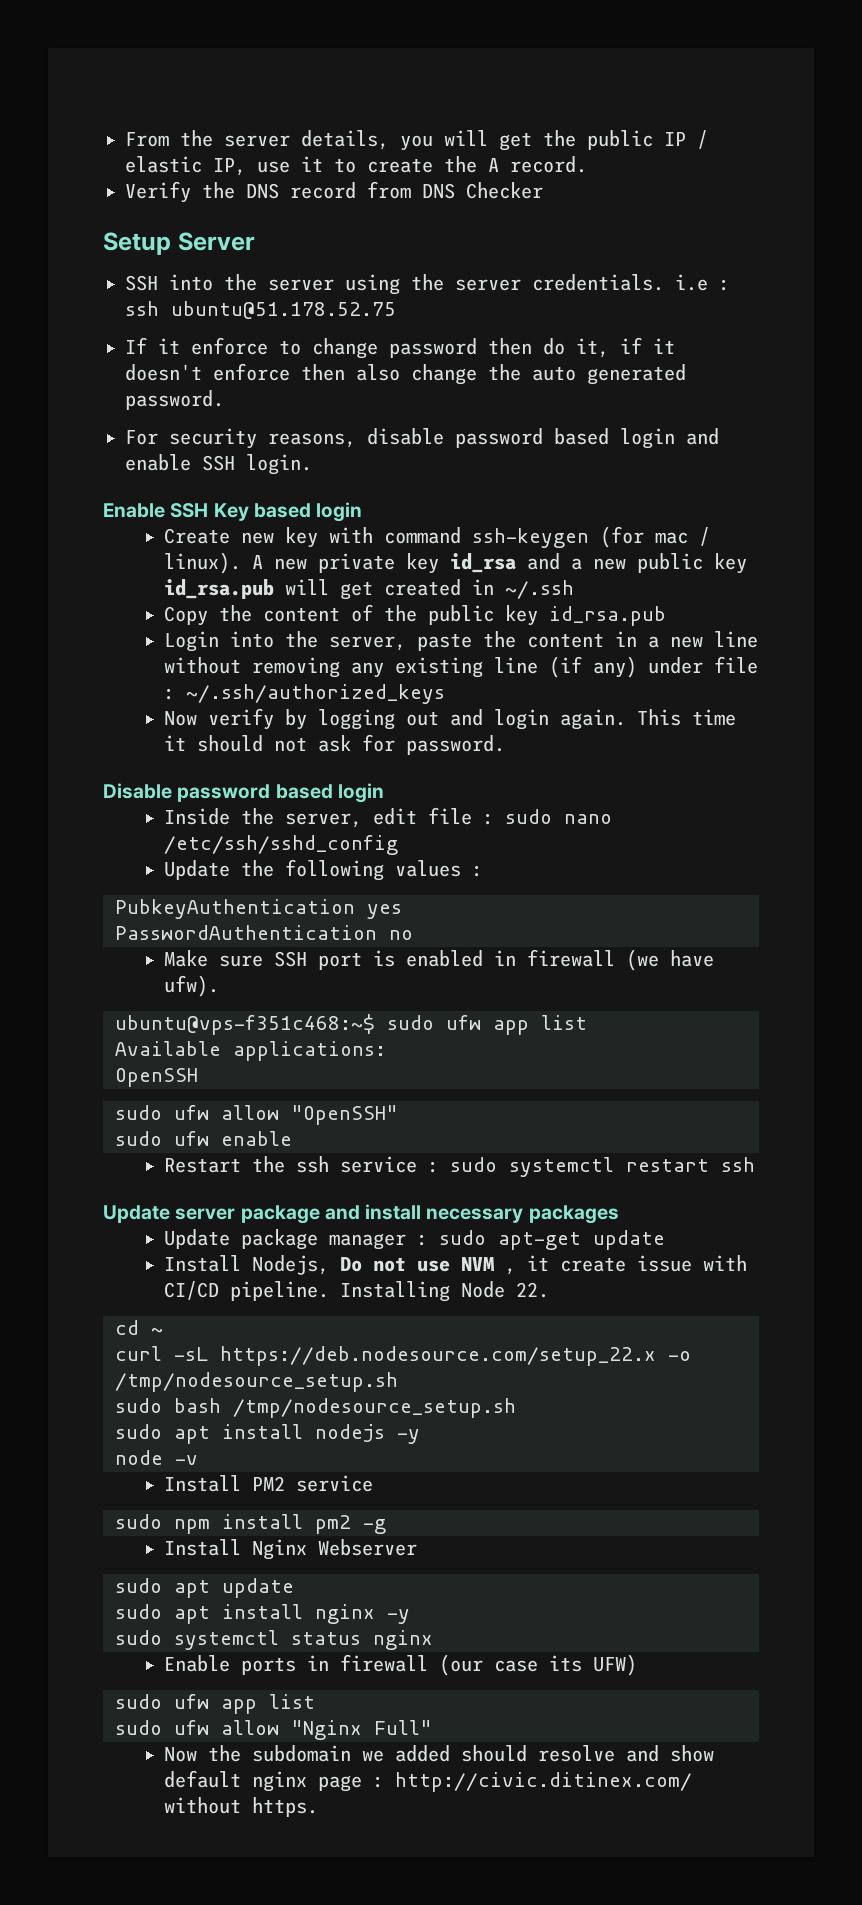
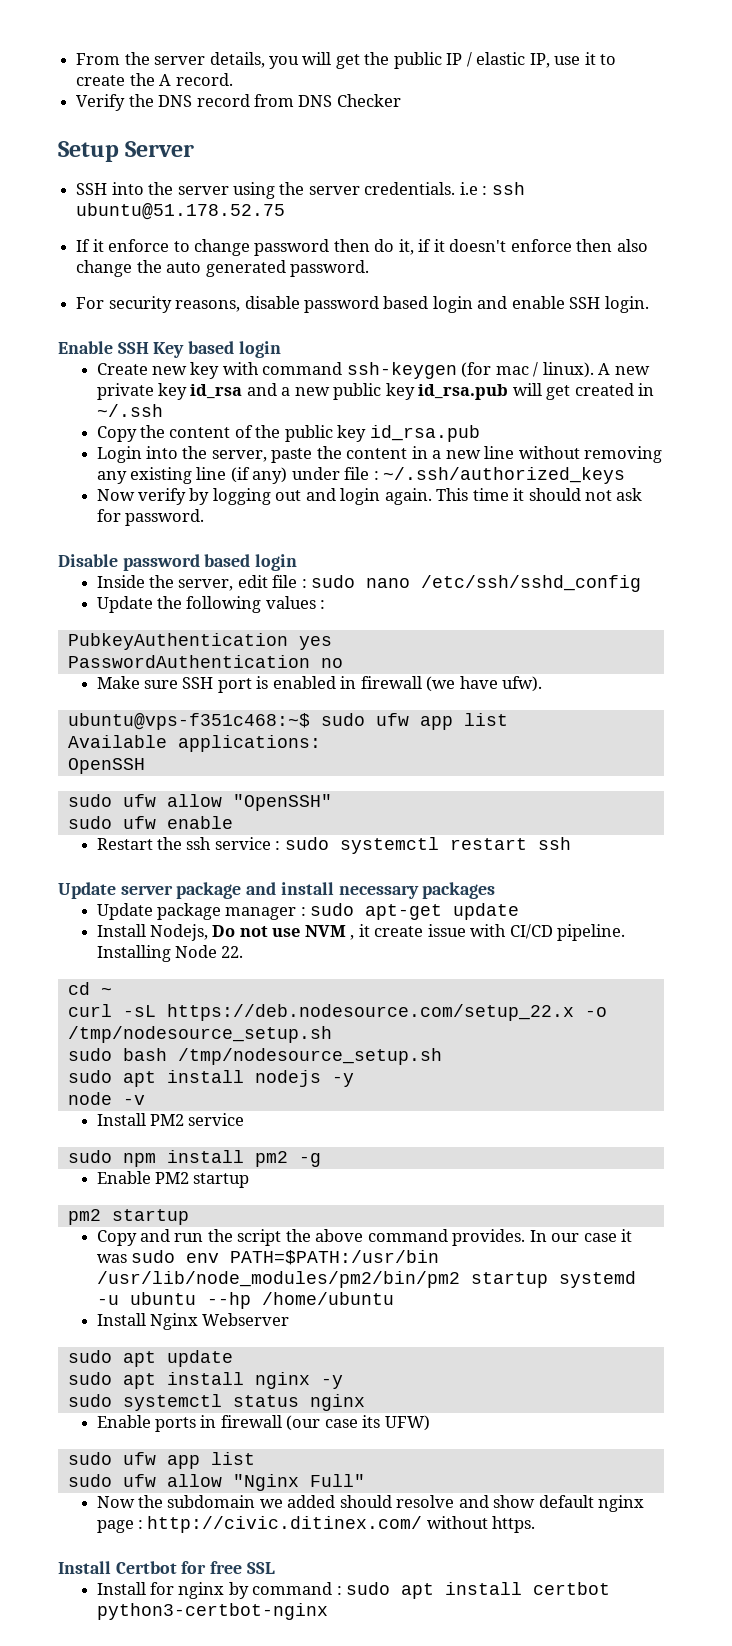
+ Enable PM2 startup
+ pm2 startup
+ Copy and run the script the above command provides. In our case it was sudo env PATH=$PATH:/usr/bin /usr/lib/node_modules/pm2/bin/pm2 startup systemd -u ubuntu --hp /home/ubuntu
+ Install Certbot for free SSL
+ Install for nginx by command : sudo apt install certbot python3-certbot-nginx

